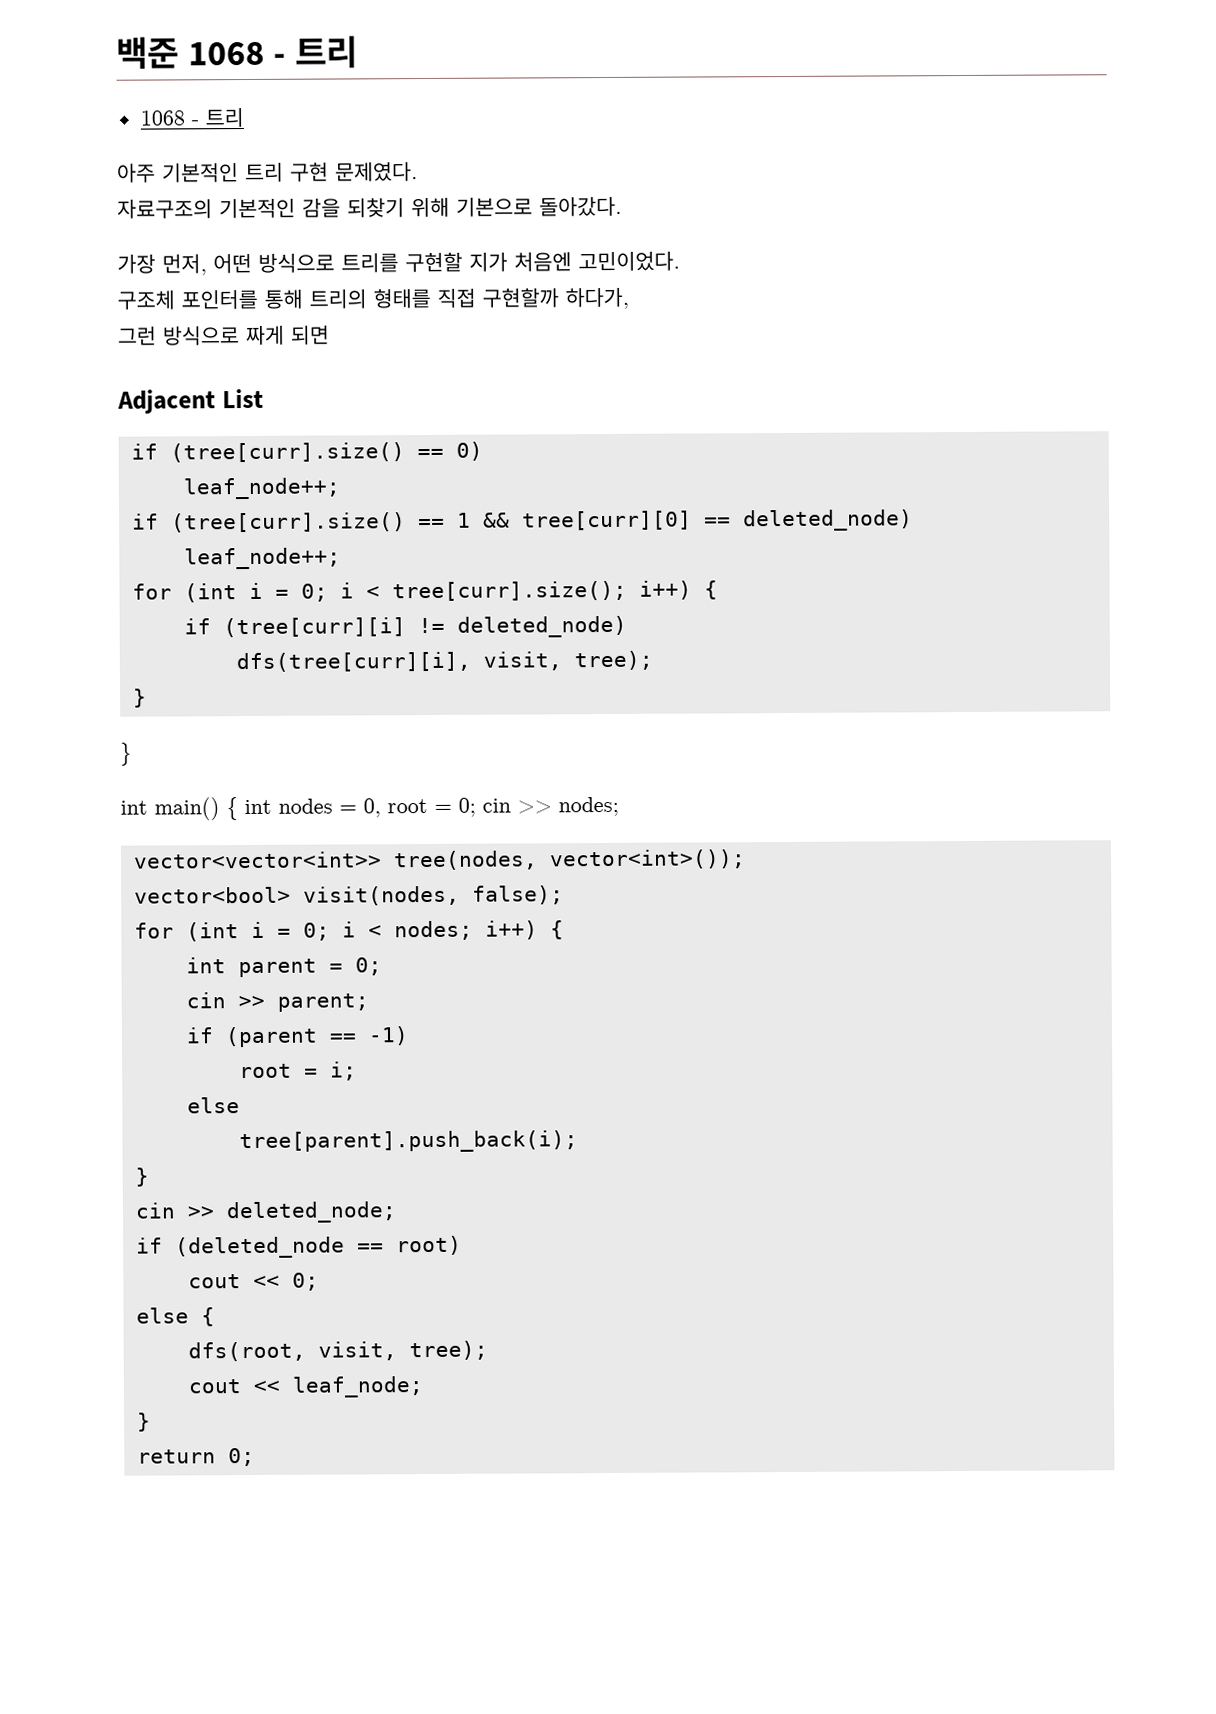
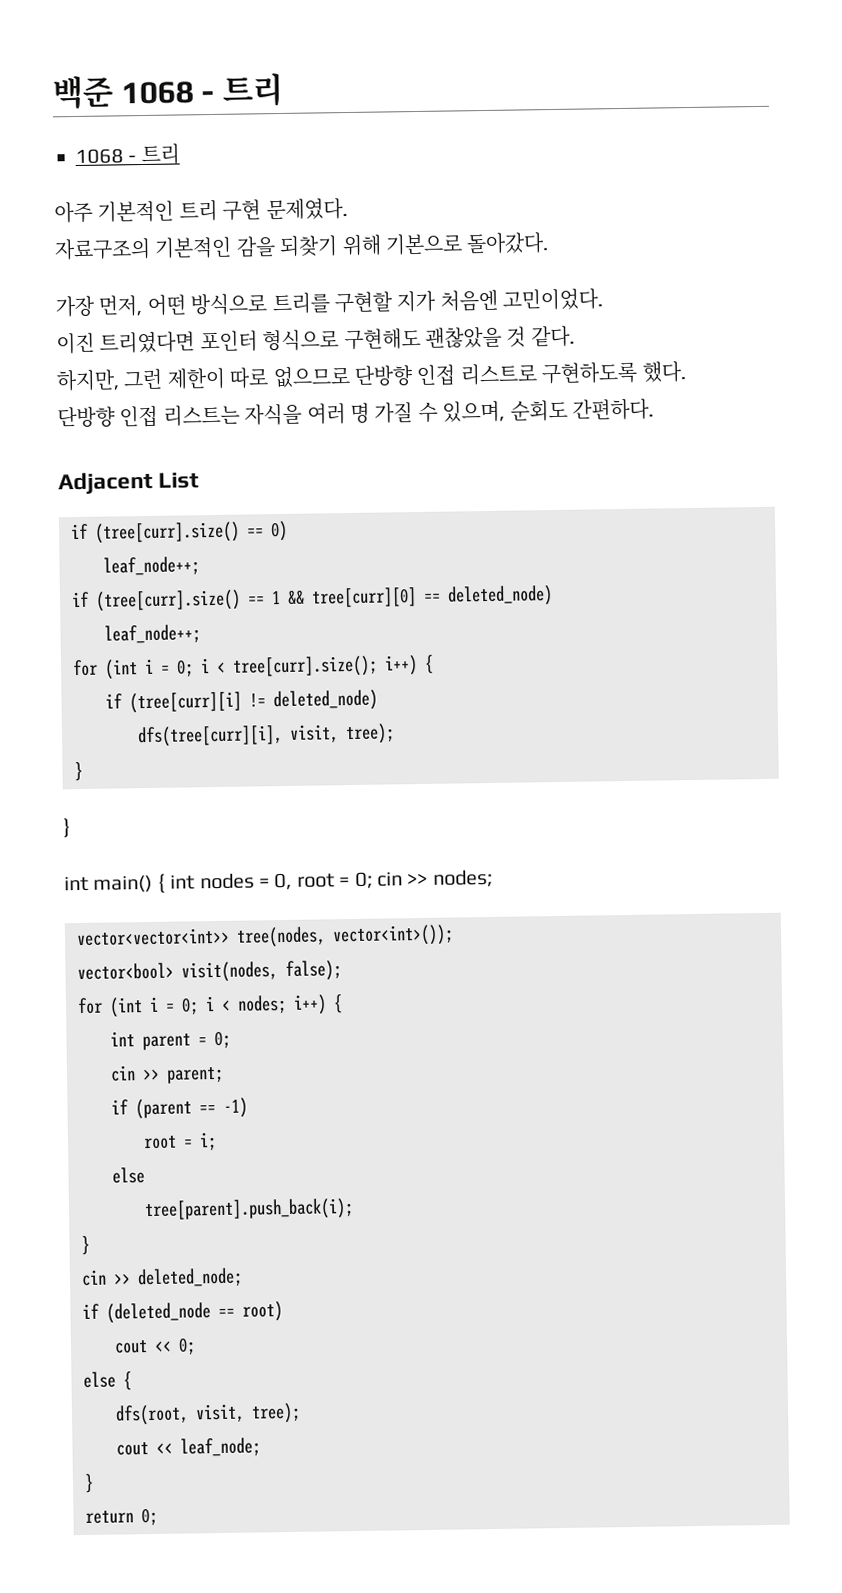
- 구조체 포인터를 통해 트리의 형태를 직접 구현할까 하다가,
- 그런 방식으로 짜게 되면
+ 이진 트리였다면 포인터 형식으로 구현해도 괜찮았을 것 같다.
+ 하지만, 그런 제한이 따로 없으므로 단방향 인접 리스트로 구현하도록 했다.
+ 단방향 인접 리스트는 자식을 여러 명 가질 수 있으며, 순회도 간편하다.

